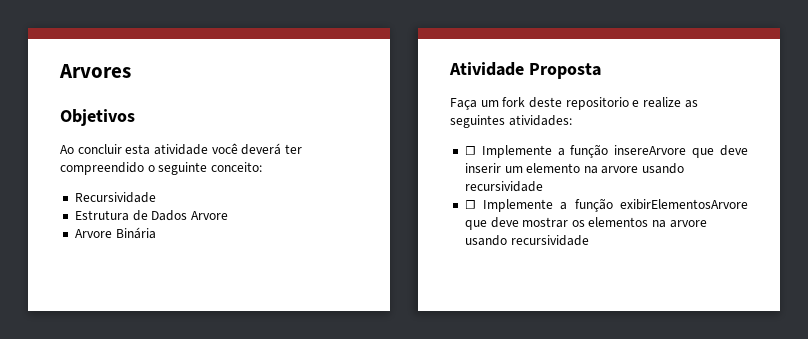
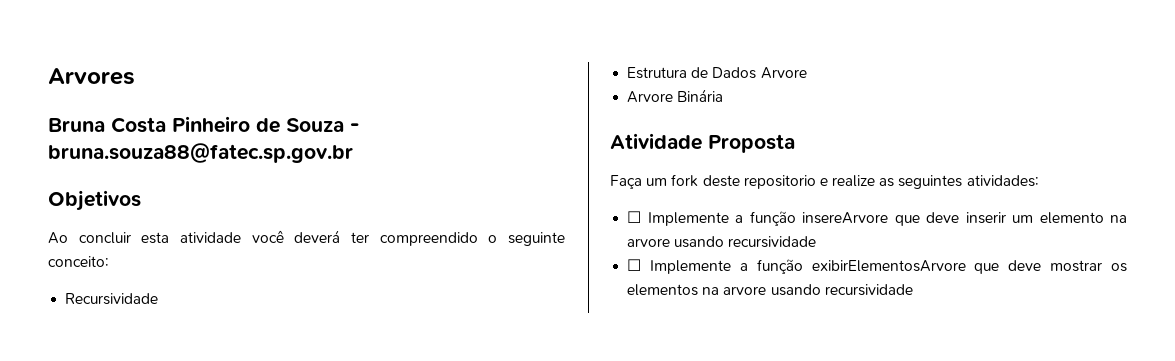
+ Bruna Costa Pinheiro de Souza - bruna.souza88@fatec.sp.gov.br

